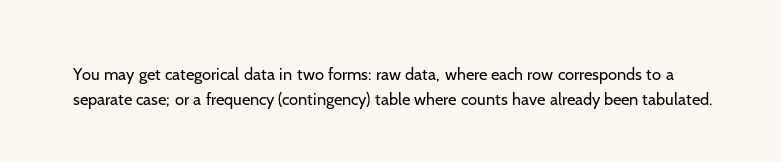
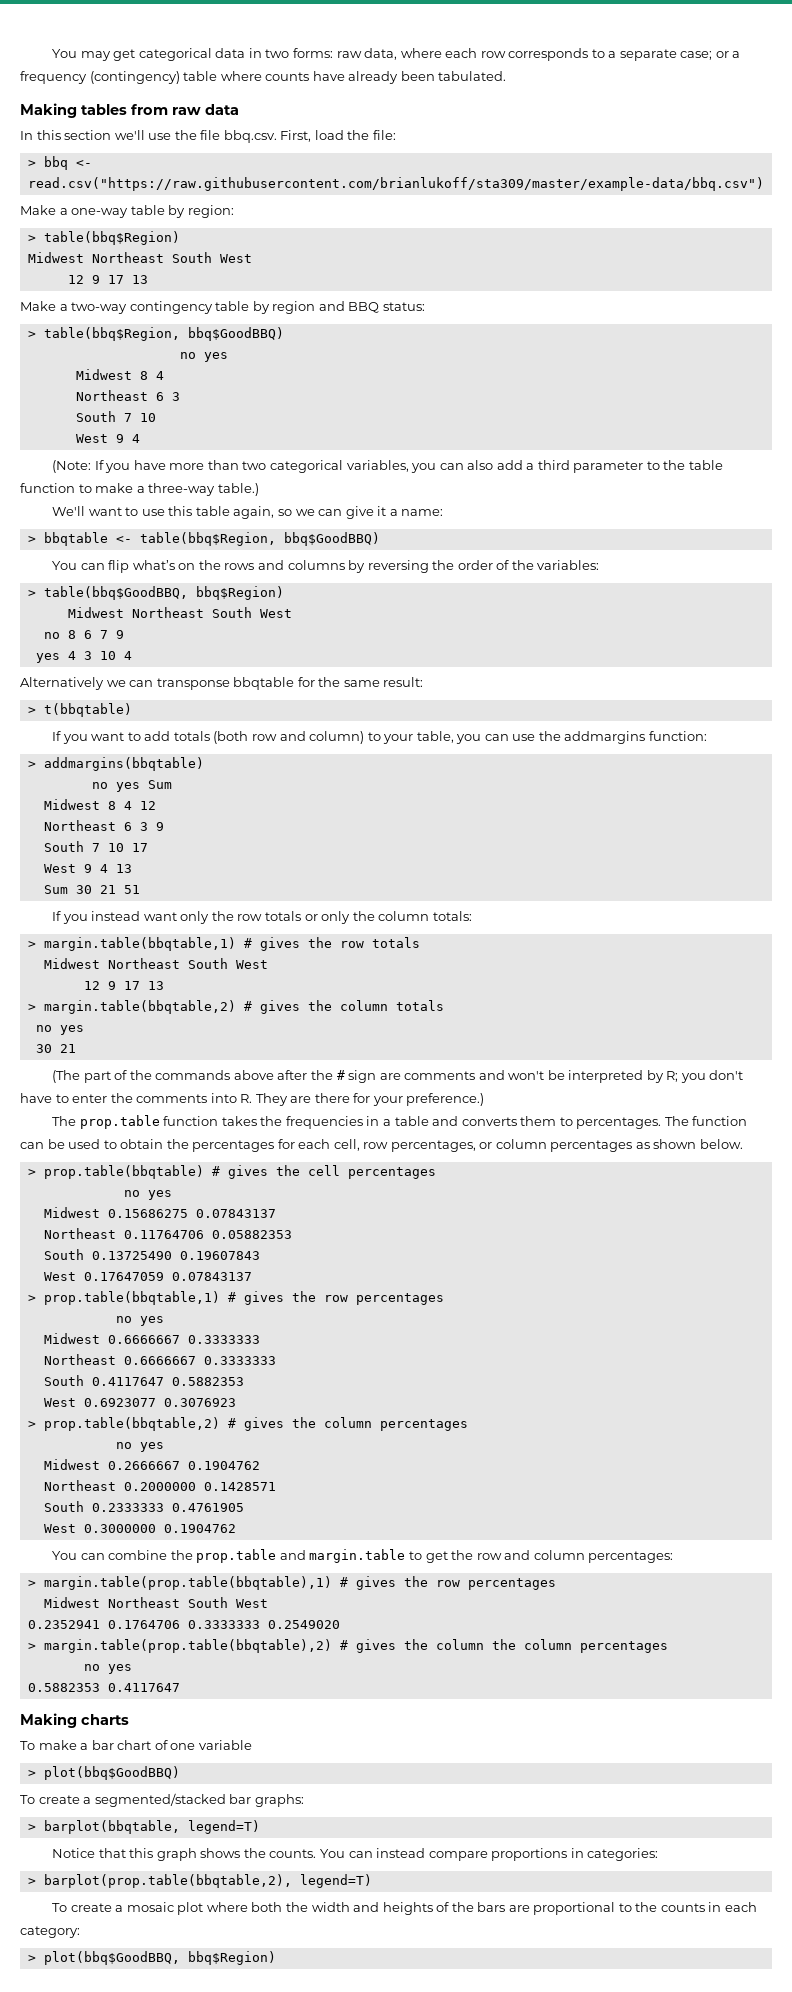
+ Making tables from raw data
+ In this section we'll use the file bbq.csv. First, load the file:
+ > bbq <- read.csv("https://raw.githubusercontent.com/brianlukoff/sta309/master/example-data/bbq.csv")
+ Make a one-way table by region:
+ > table(bbq$Region)
+ Midwest Northeast South West
+ 12 9 17 13
+ Make a two-way contingency table by region and BBQ status:
+ > table(bbq$Region, bbq$GoodBBQ)
+ no yes
+ Midwest 8 4
+ Northeast 6 3
+ South 7 10
+ West 9 4
+ (Note: If you have more than two categorical variables, you can also add a third parameter to the table function to make a three-way table.)
+ We'll want to use this table again, so we can give it a name:
+ > bbqtable <- table(bbq$Region, bbq$GoodBBQ)
+ You can flip what’s on the rows and columns by reversing the order of the variables:
+ > table(bbq$GoodBBQ, bbq$Region)
+ Midwest Northeast South West
+ no 8 6 7 9
+ yes 4 3 10 4
+ Alternatively we can transponse bbqtable for the same result:
+ > t(bbqtable)
+ If you want to add totals (both row and column) to your table, you can use the addmargins function:
+ > addmargins(bbqtable)
+ no yes Sum
+ Midwest 8 4 12
+ Northeast 6 3 9
+ South 7 10 17
+ West 9 4 13
+ Sum 30 21 51
+ If you instead want only the row totals or only the column totals:
+ > margin.table(bbqtable,1) # gives the row totals
+ Midwest Northeast South West
+ 12 9 17 13
+ > margin.table(bbqtable,2) # gives the column totals
+ no yes
+ 30 21
+ (The part of the commands above after the # sign are comments and won't be interpreted by R; you don't have to enter the comments into R. They are there for your preference.)
+ The prop.table function takes the frequencies in a table and converts them to percentages. The function can be used to obtain the percentages for each cell, row percentages, or column percentages as shown below.
+ > prop.table(bbqtable) # gives the cell percentages
+ no yes
+ Midwest 0.15686275 0.07843137
+ Northeast 0.11764706 0.05882353
+ South 0.13725490 0.19607843
+ West 0.17647059 0.07843137
+ > prop.table(bbqtable,1) # gives the row percentages
+ no yes
+ Midwest 0.6666667 0.3333333
+ Northeast 0.6666667 0.3333333
+ South 0.4117647 0.5882353
+ West 0.6923077 0.3076923
+ > prop.table(bbqtable,2) # gives the column percentages
+ no yes
+ Midwest 0.2666667 0.1904762
+ Northeast 0.2000000 0.1428571
+ South 0.2333333 0.4761905
+ West 0.3000000 0.1904762
+ You can combine the prop.table and margin.table to get the row and column percentages:
+ > margin.table(prop.table(bbqtable),1) # gives the row percentages
+ Midwest Northeast South West
+ 0.2352941 0.1764706 0.3333333 0.2549020
+ > margin.table(prop.table(bbqtable),2) # gives the column the column percentages
+ no yes
+ 0.5882353 0.4117647
+ Making charts
+ To make a bar chart of one variable
+ > plot(bbq$GoodBBQ)
+ To create a segmented/stacked bar graphs:
+ > barplot(bbqtable, legend=T)
+ Notice that this graph shows the counts. You can instead compare proportions in categories:
+ > barplot(prop.table(bbqtable,2), legend=T)
+ To create a mosaic plot where both the width and heights of the bars are proportional to the counts in each category:
+ > plot(bbq$GoodBBQ, bbq$Region)

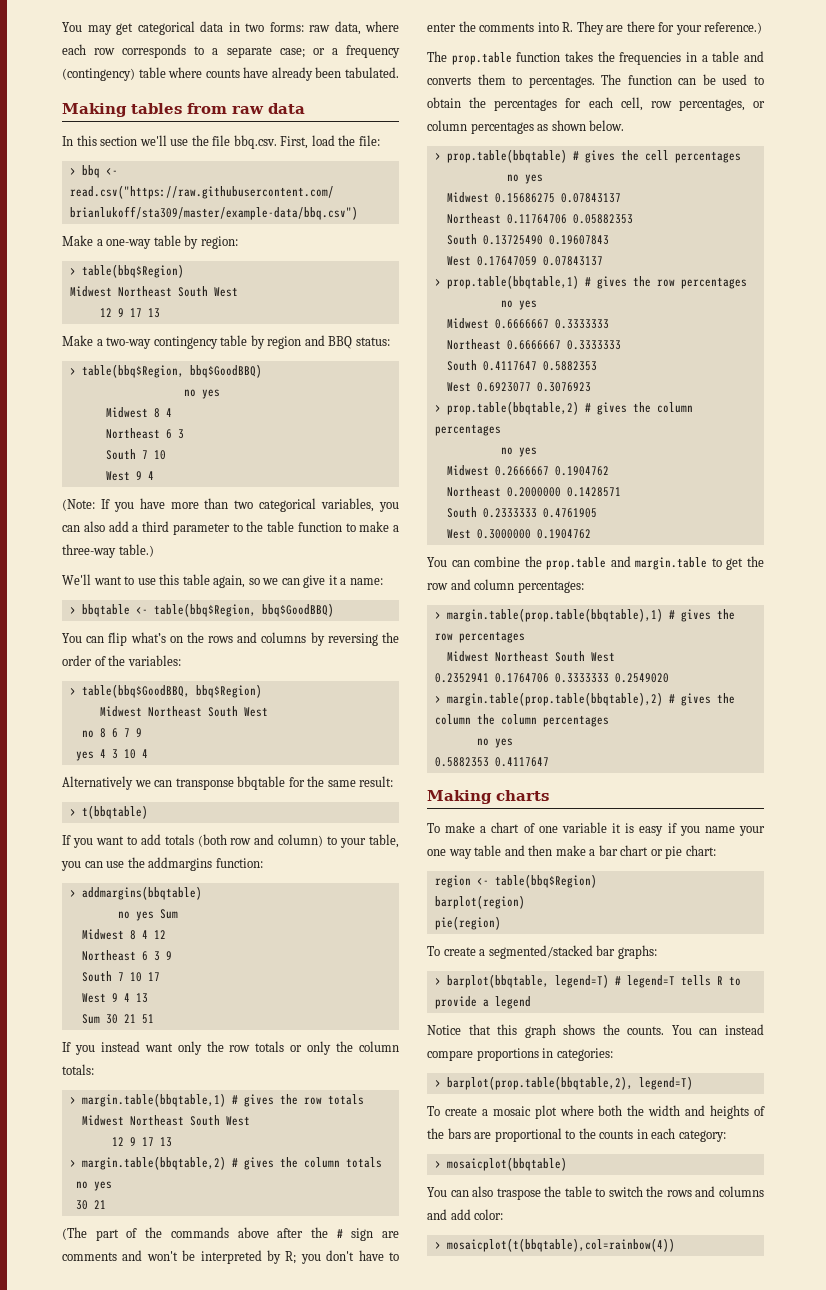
- (The part of the commands above after the # sign are comments and won't be interpreted by R; you don't have to enter the comments into R. They are there for your preference.)
+ (The part of the commands above after the # sign are comments and won't be interpreted by R; you don't have to enter the comments into R. They are there for your reference.)
- To make a bar chart of one variable
- > plot(bbq$GoodBBQ)
+ To make a chart of one variable it is easy if you name your one way table and then make a bar chart or pie chart:
+ region <- table(bbq$Region)
+ barplot(region)
+ pie(region)
- > barplot(bbqtable, legend=T)
+ > barplot(bbqtable, legend=T) # legend=T tells R to provide a legend
- > plot(bbq$GoodBBQ, bbq$Region)
+ > mosaicplot(bbqtable)
+ You can also traspose the table to switch the rows and columns and add color:
+ > mosaicplot(t(bbqtable),col=rainbow(4))

